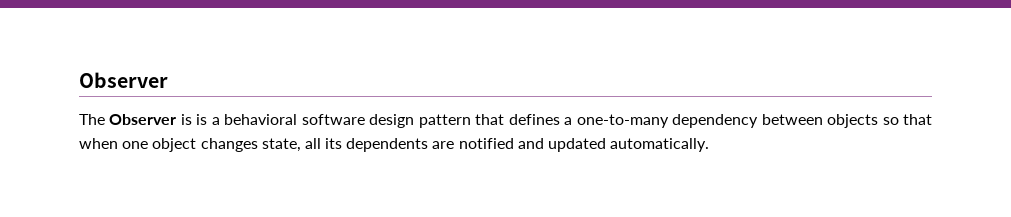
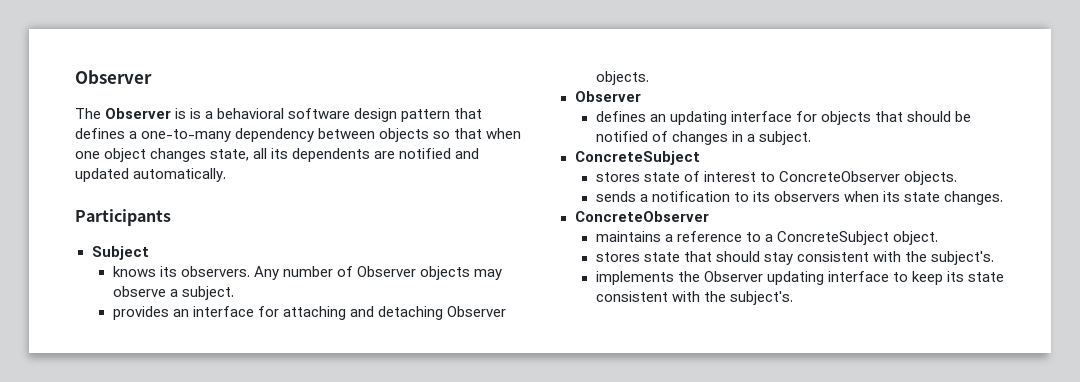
+ Participants
+ Subject
+ knows its observers. Any number of Observer objects may observe a subject.
+ provides an interface for attaching and detaching Observer objects.
+ Observer
+ defines an updating interface for objects that should be notified of changes in a subject.
+ ConcreteSubject
+ stores state of interest to ConcreteObserver objects.
+ sends a notification to its observers when its state changes.
+ ConcreteObserver
+ maintains a reference to a ConcreteSubject object.
+ stores state that should stay consistent with the subject's.
+ implements the Observer updating interface to keep its state consistent with the subject's.

